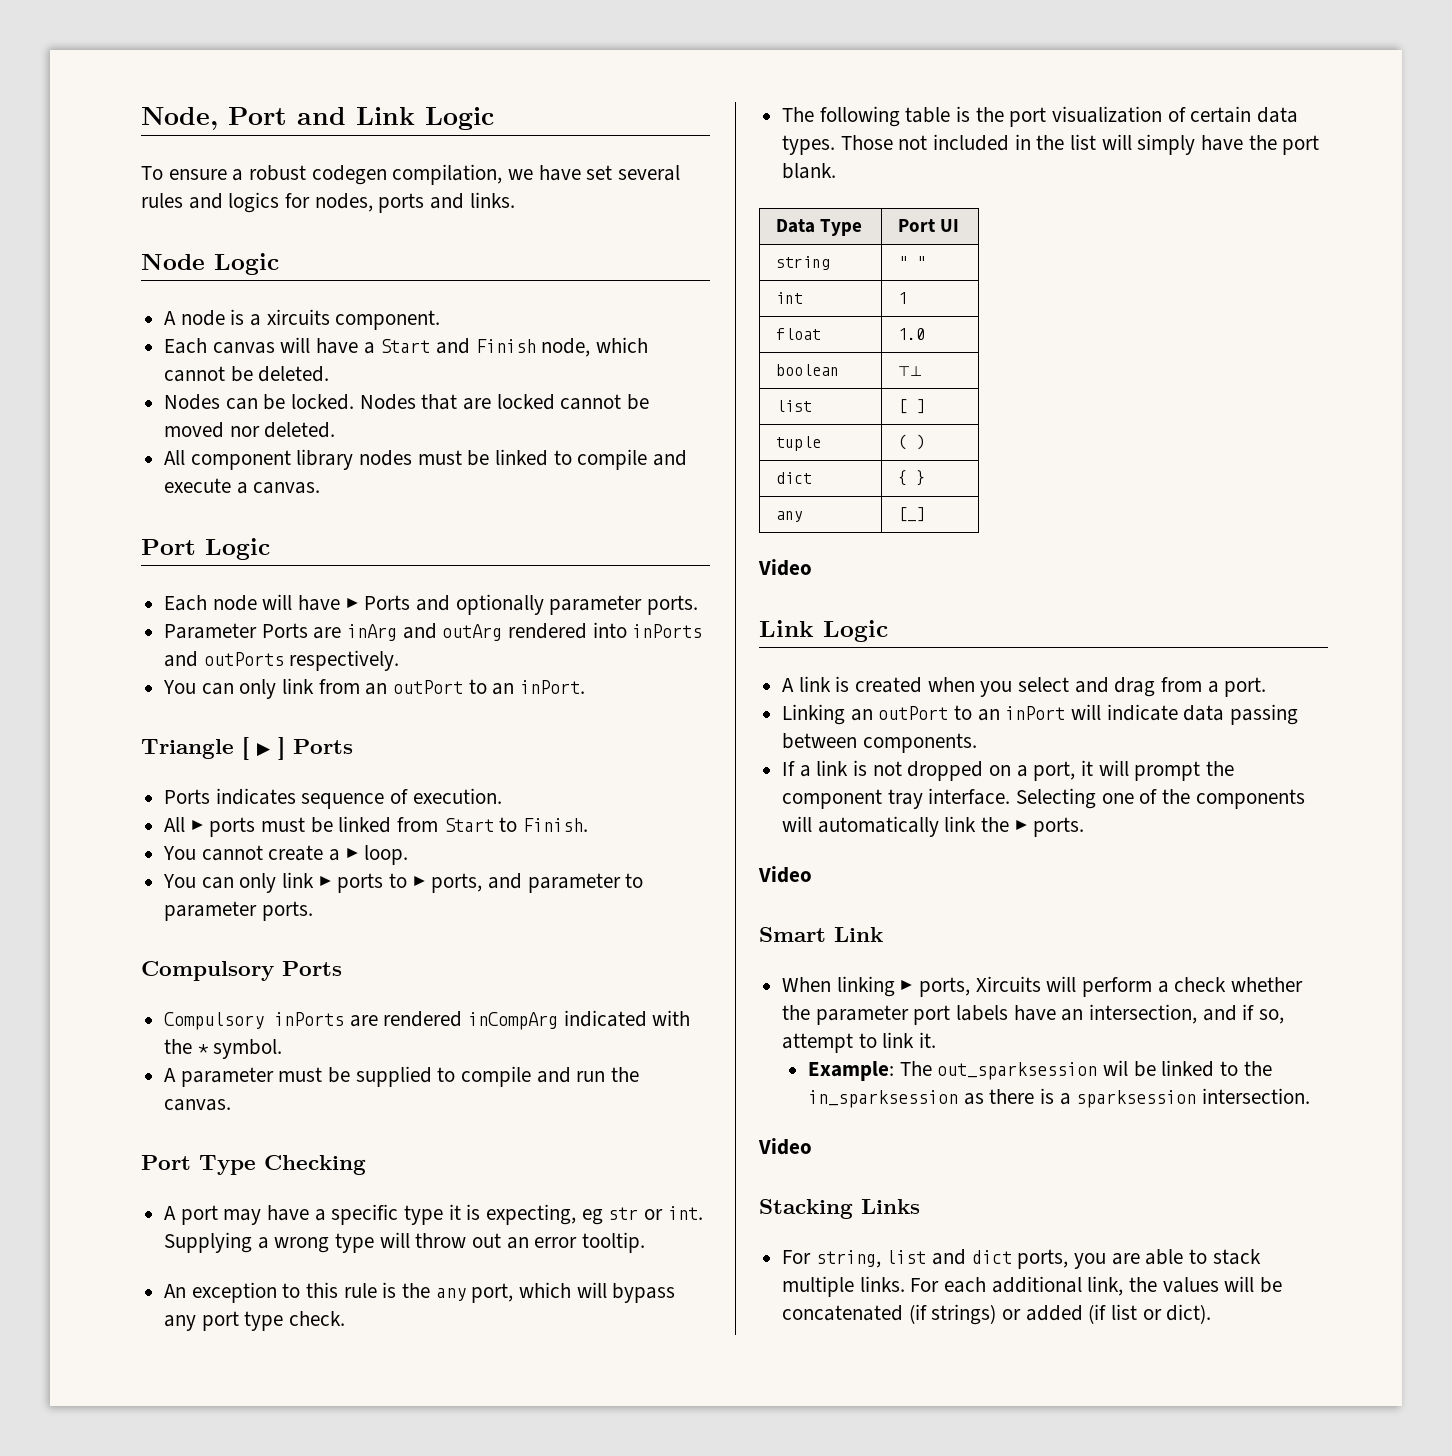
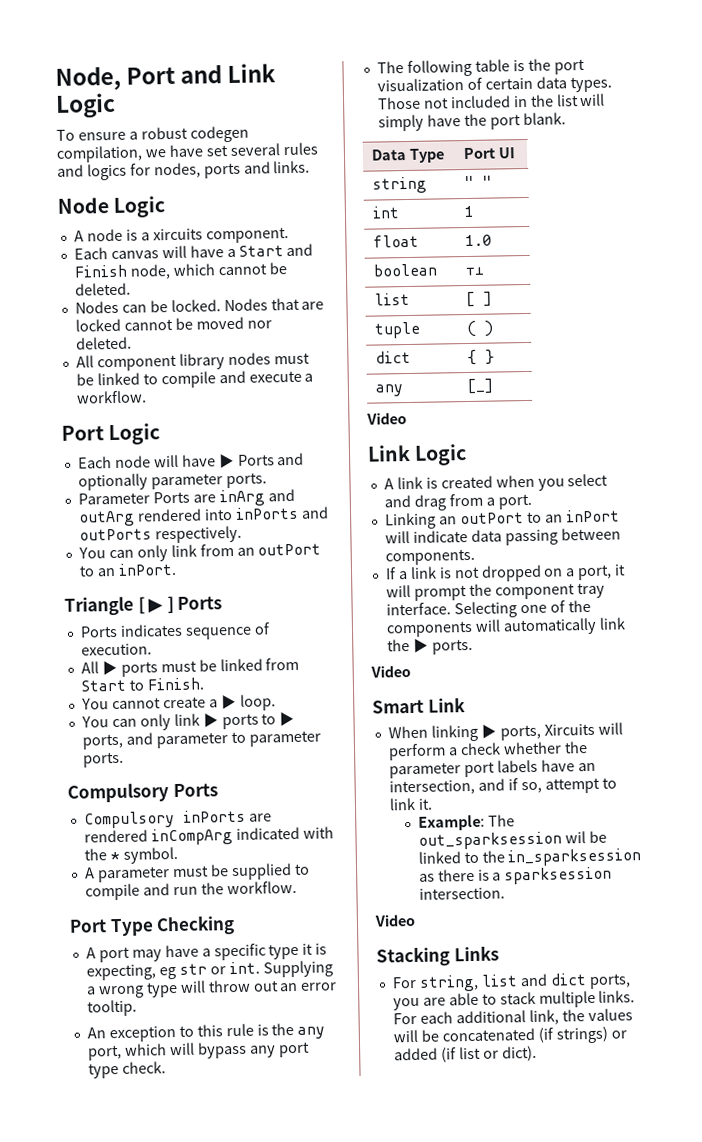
- All component library nodes must be linked to compile and execute a canvas.
+ All component library nodes must be linked to compile and execute a workflow.
- A parameter must be supplied to compile and run the canvas.
+ A parameter must be supplied to compile and run the workflow.

